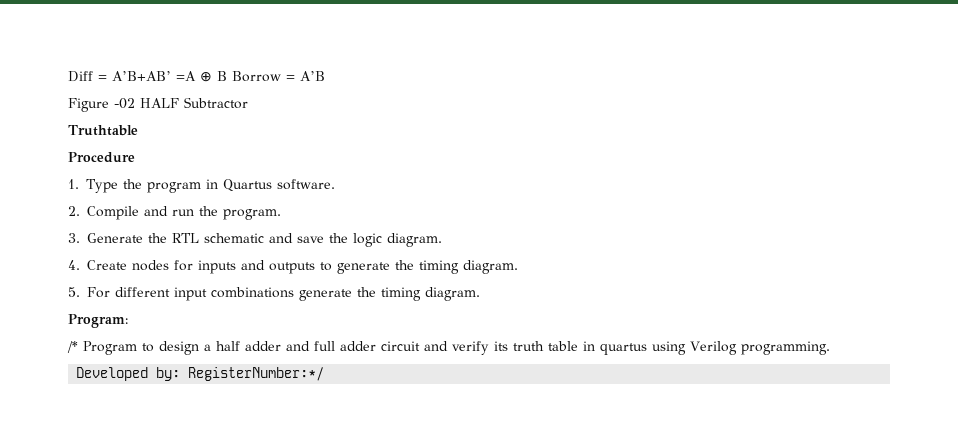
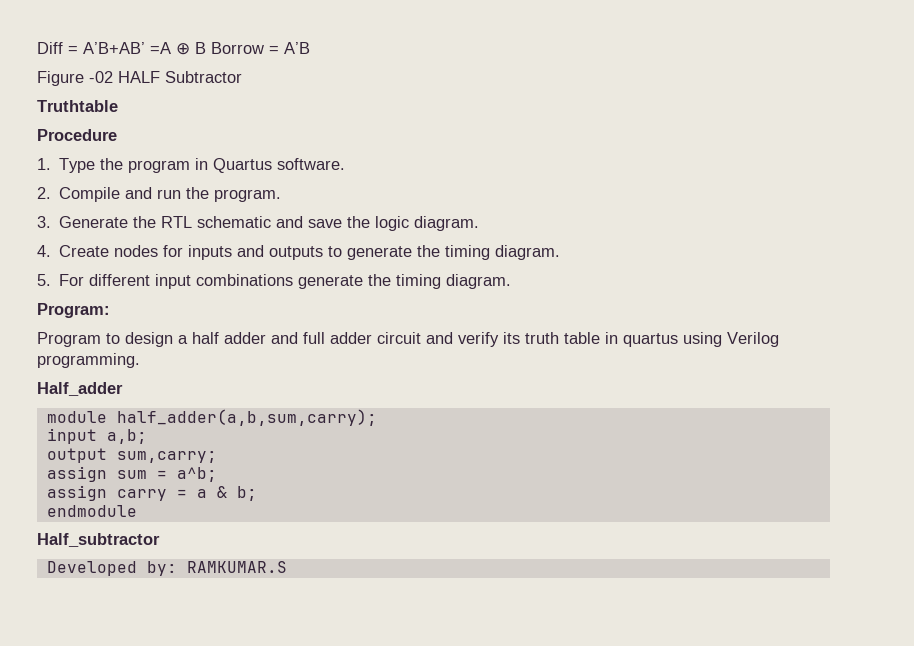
- /* Program to design a half adder and full adder circuit and verify its truth table in quartus using Verilog programming.
+ Program to design a half adder and full adder circuit and verify its truth table in quartus using Verilog programming.
+ Half_adder
+ module half_adder(a,b,sum,carry);
+ input a,b;
+ output sum,carry;
+ assign sum = a^b;
+ assign carry = a & b;
+ endmodule
+ Half_subtractor
- Developed by: RegisterNumber:*/
+ Developed by: RAMKUMAR.S

